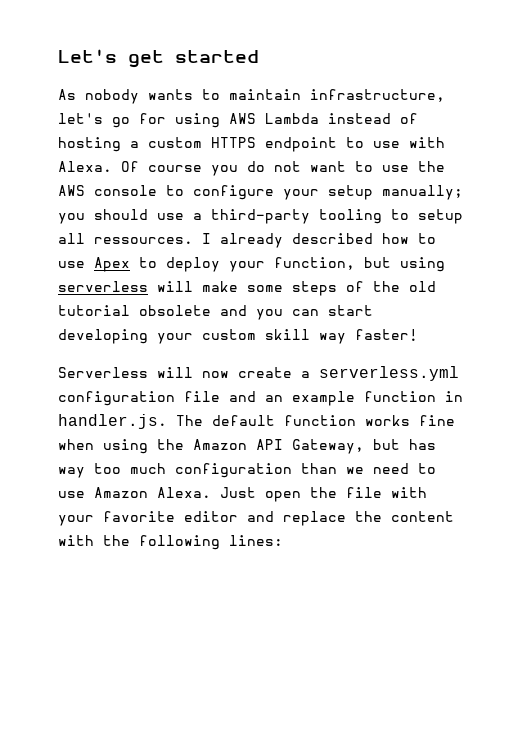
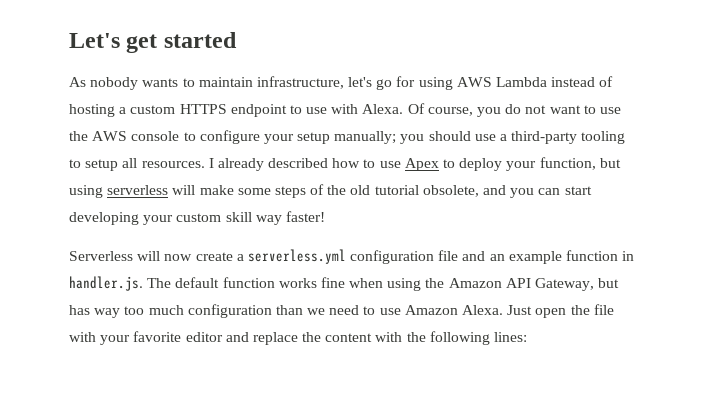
- Of course you do not want to use the AWS console to configure your setup manually; you should use a third-party tooling to setup all ressources.
+ Of course, you do not want to use the AWS console to configure your setup manually; you should use a third-party tooling to setup all resources.
- I already described how to use Apex to deploy your function, but using serverless will make some steps of the old tutorial obsolete and you can start developing your custom skill way faster!
+ I already described how to use Apex to deploy your function, but using serverless will make some steps of the old tutorial obsolete, and you can start developing your custom skill way faster!

